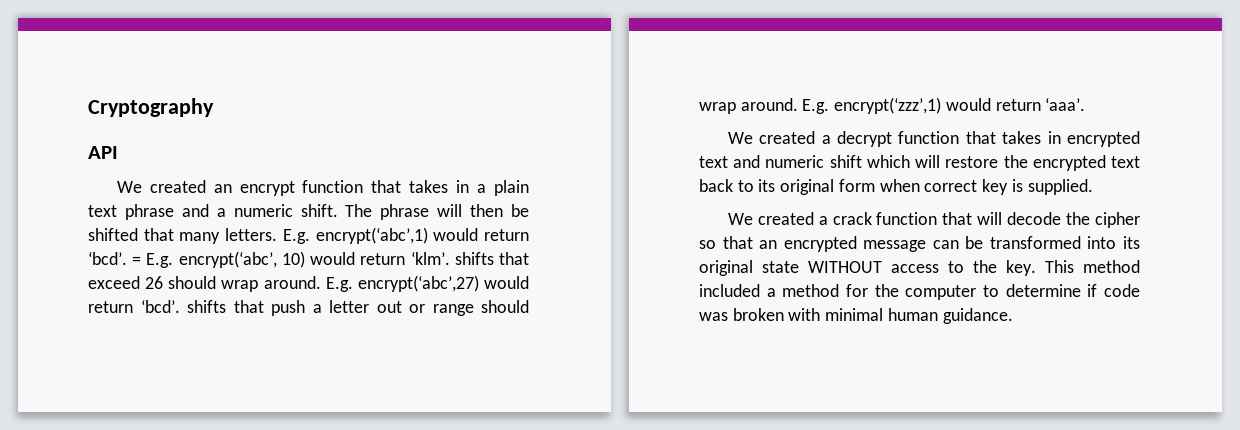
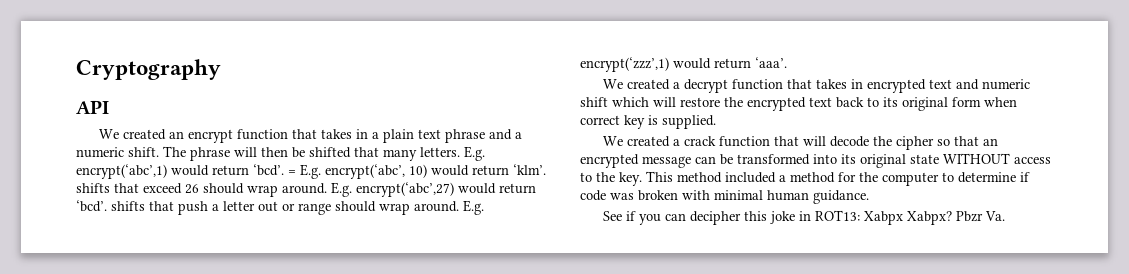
+ See if you can decipher this joke in ROT13: Xabpx Xabpx? Pbzr Va.

